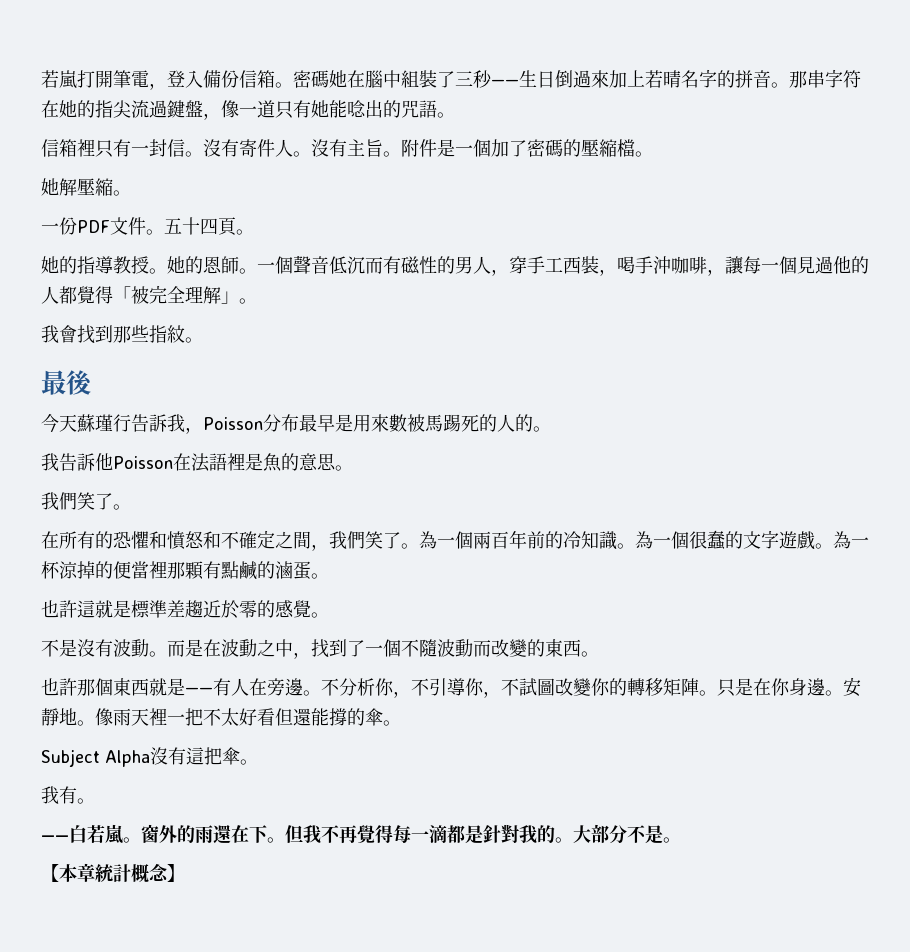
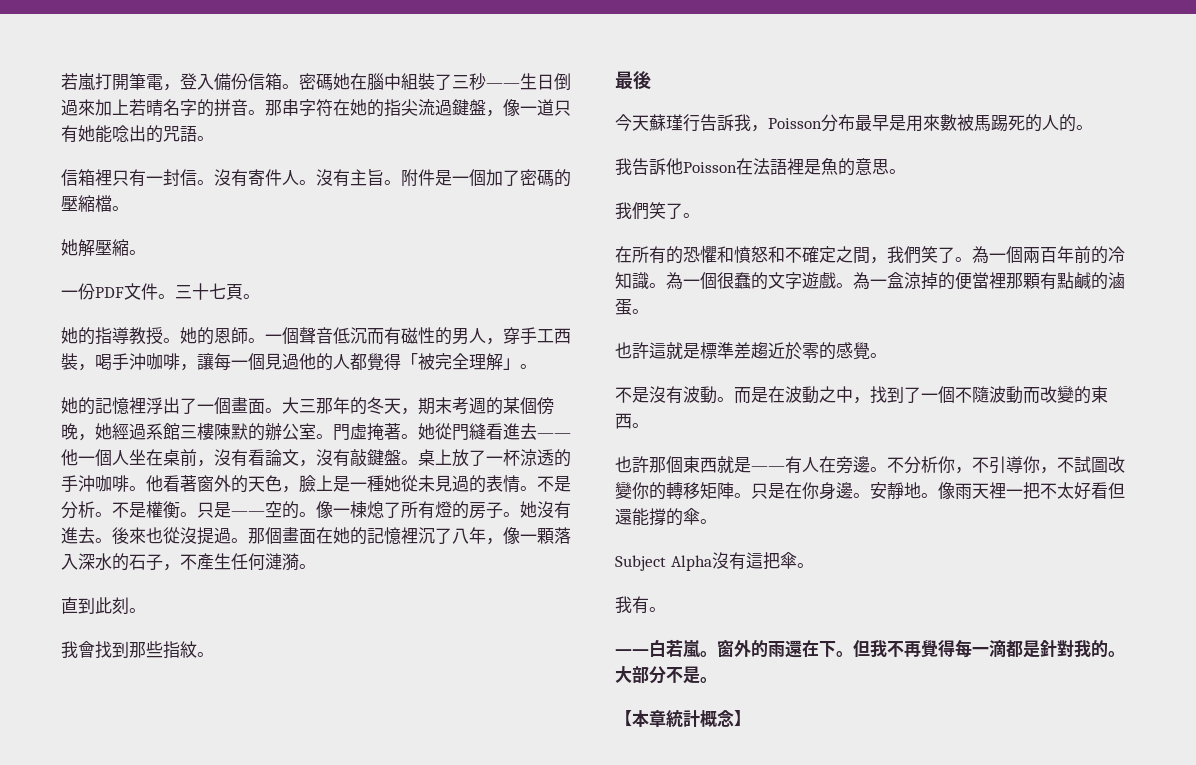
- 五十四頁。
+ 三十七頁。
+ 她的記憶裡浮出了一個畫面。大三那年的冬天，期末考週的某個傍晚，她經過系館三樓陳默的辦公室。門虛掩著。她從門縫看進去——他一個人坐在桌前，沒有看論文，沒有敲鍵盤。桌上放了一杯涼透的手沖咖啡。他看著窗外的天色，臉上是一種她從未見過的表情。不是分析。不是權衡。只是——空的。像一棟熄了所有燈的房子。她沒有進去。後來也從沒提過。那個畫面在她的記憶裡沉了八年，像一顆落入深水的石子，不產生任何漣漪。
+ 直到此刻。
- 為一杯涼掉的便當裡那顆有點鹹的滷蛋。
+ 為一盒涼掉的便當裡那顆有點鹹的滷蛋。

